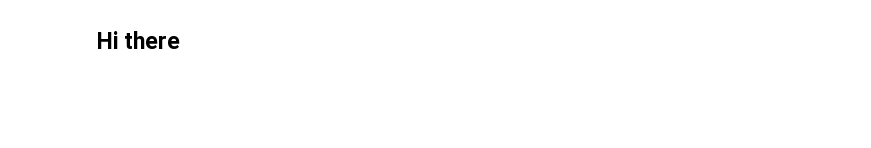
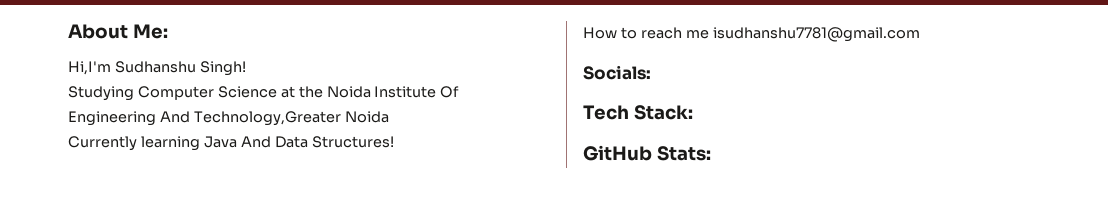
- Hi there
+ About Me:
+ Hi,I'm Sudhanshu Singh!
+ Studying Computer Science at the Noida Institute Of Engineering And Technology,Greater Noida
+ Currently learning Java And Data Structures!
+ How to reach me isudhanshu7781@gmail.com
+ Socials:
+ Tech Stack:
+ GitHub Stats:

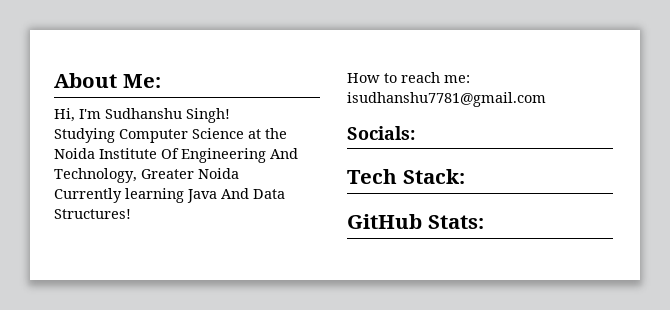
- Hi,I'm Sudhanshu Singh!
+ Hi, I'm Sudhanshu Singh!
- Studying Computer Science at the Noida Institute Of Engineering And Technology,Greater Noida
+ Studying Computer Science at the Noida Institute Of Engineering And Technology, Greater Noida
- How to reach me isudhanshu7781@gmail.com
+ How to reach me: isudhanshu7781@gmail.com

